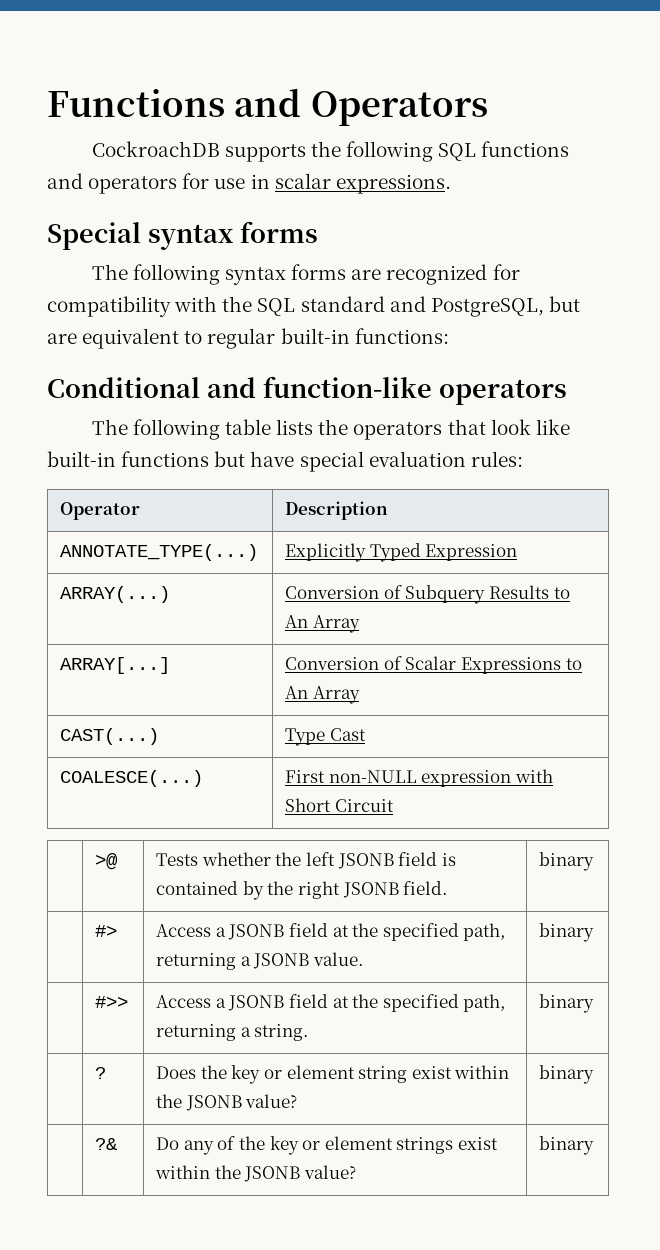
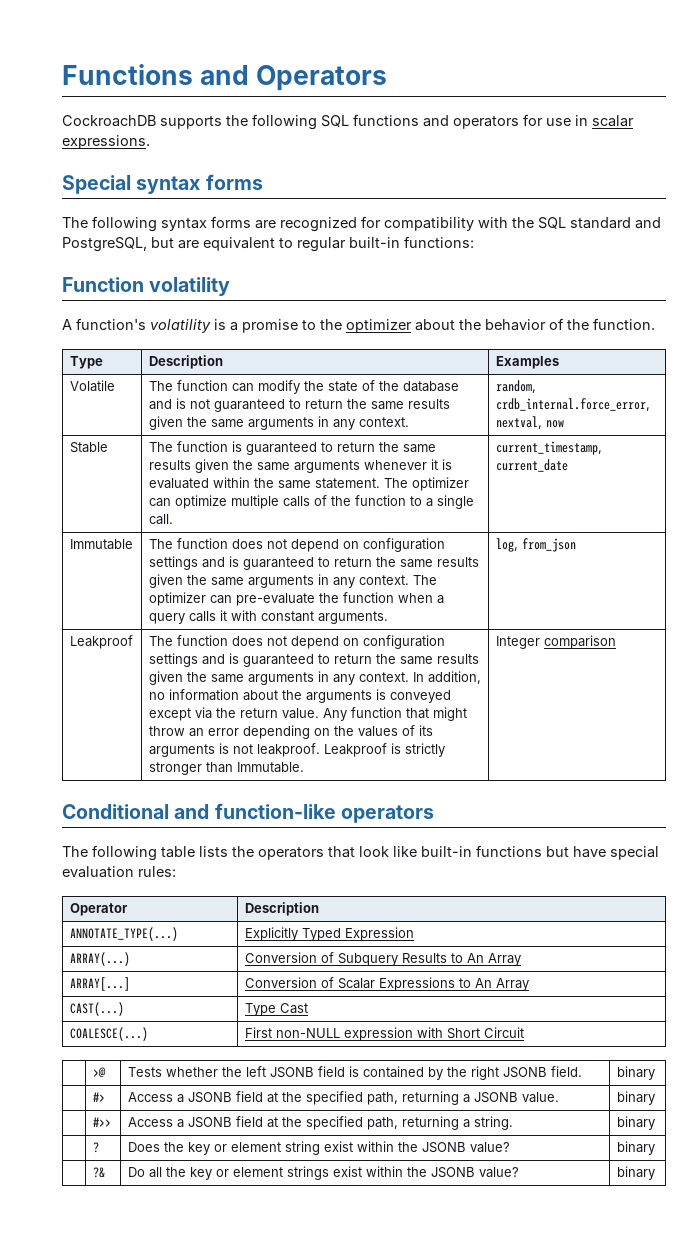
+ Function volatility
+ A function's volatility is a promise to the optimizer about the behavior of the function.
+ Type | Description | Examples
+ Volatile | The function can modify the state of the database and is not guaranteed to return the same results given the same arguments in any context. | random, crdb_internal.force_error, nextval, now
+ Stable | The function is guaranteed to return the same results given the same arguments whenever it is evaluated within the same statement. The optimizer can optimize multiple calls of the function to a single call. | current_timestamp, current_date
+ Immutable | The function does not depend on configuration settings and is guaranteed to return the same results given the same arguments in any context. The optimizer can pre-evaluate the function when a query calls it with constant arguments. | log, from_json
+ Leakproof | The function does not depend on configuration settings and is guaranteed to return the same results given the same arguments in any context. In addition, no information about the arguments is conveyed except via the return value. Any function that might throw an error depending on the values of its arguments is not leakproof. Leakproof is strictly stronger than Immutable. | Integer comparison
- | ?& | Do any of the key or element strings exist within the JSONB value? | binary
+ | ?& | Do all the key or element strings exist within the JSONB value? | binary

